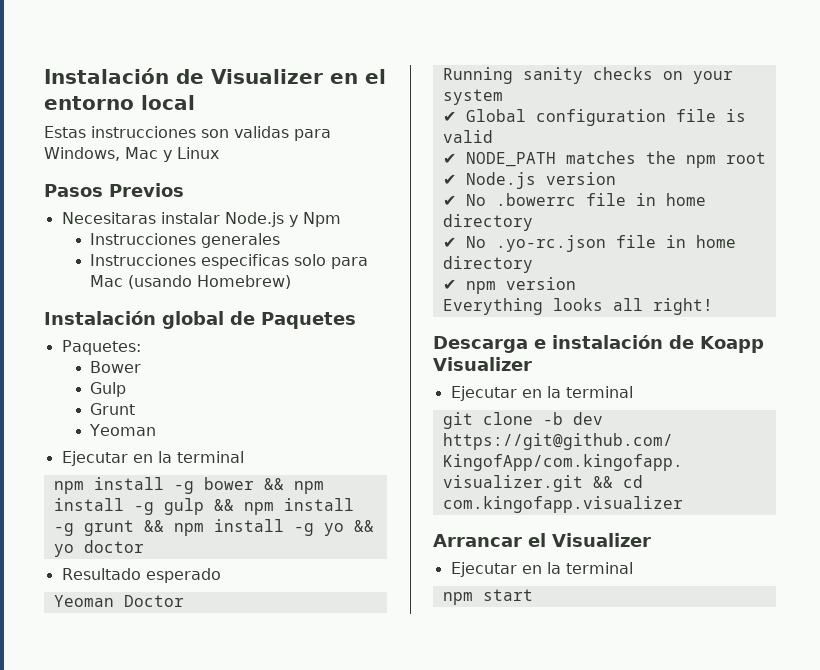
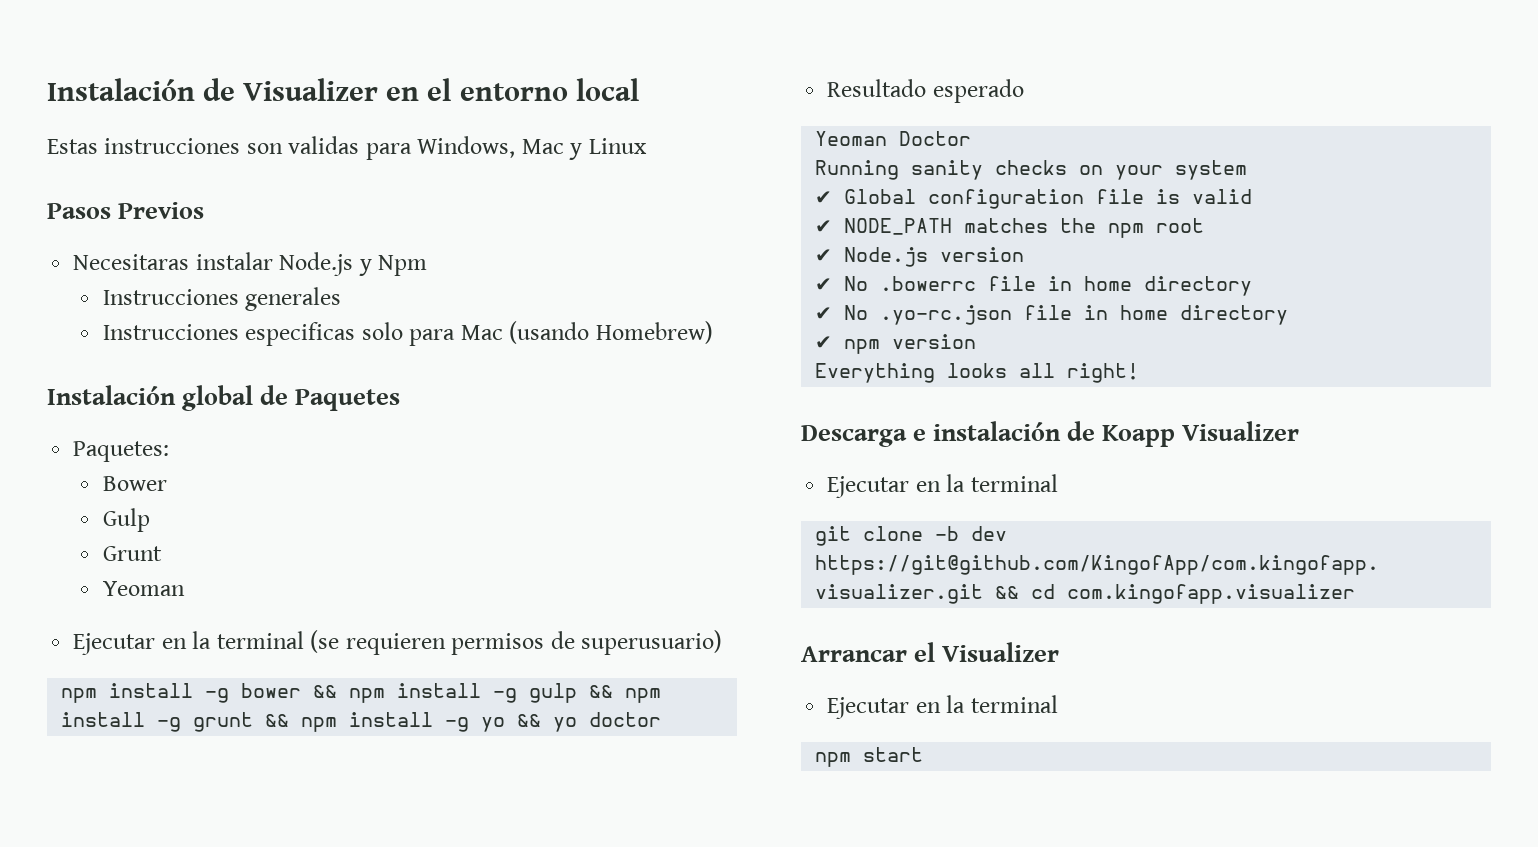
  Grunt
  Yeoman
- Ejecutar en la terminal
+ Ejecutar en la terminal (se requieren permisos de superusuario)

